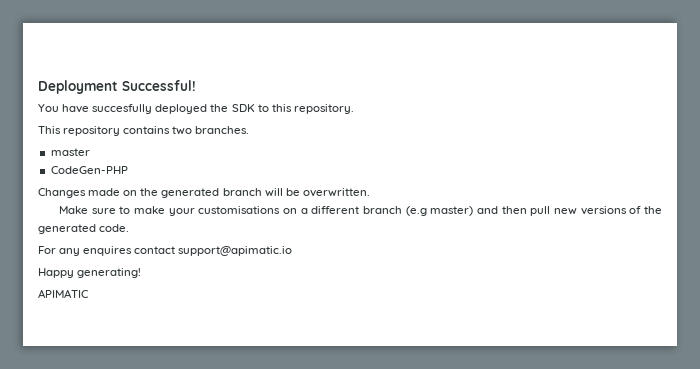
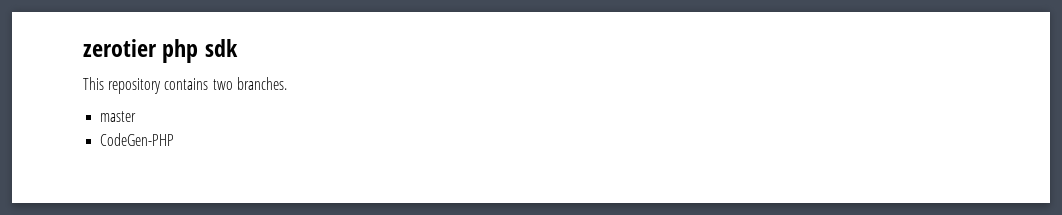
- Deployment Successful!
- You have succesfully deployed the SDK to this repository.
+ zerotier php sdk
- Changes made on the generated branch will be overwritten.
- Make sure to make your customisations on a different branch (e.g master) and then pull new versions of the generated code.
- For any enquires contact support@apimatic.io
- Happy generating!
- APIMATIC

